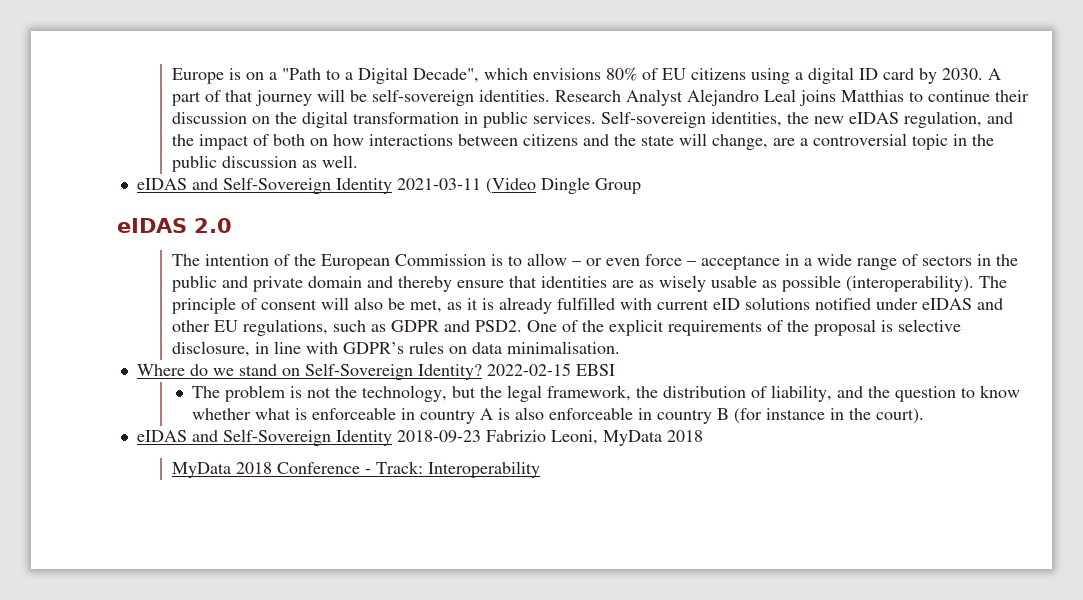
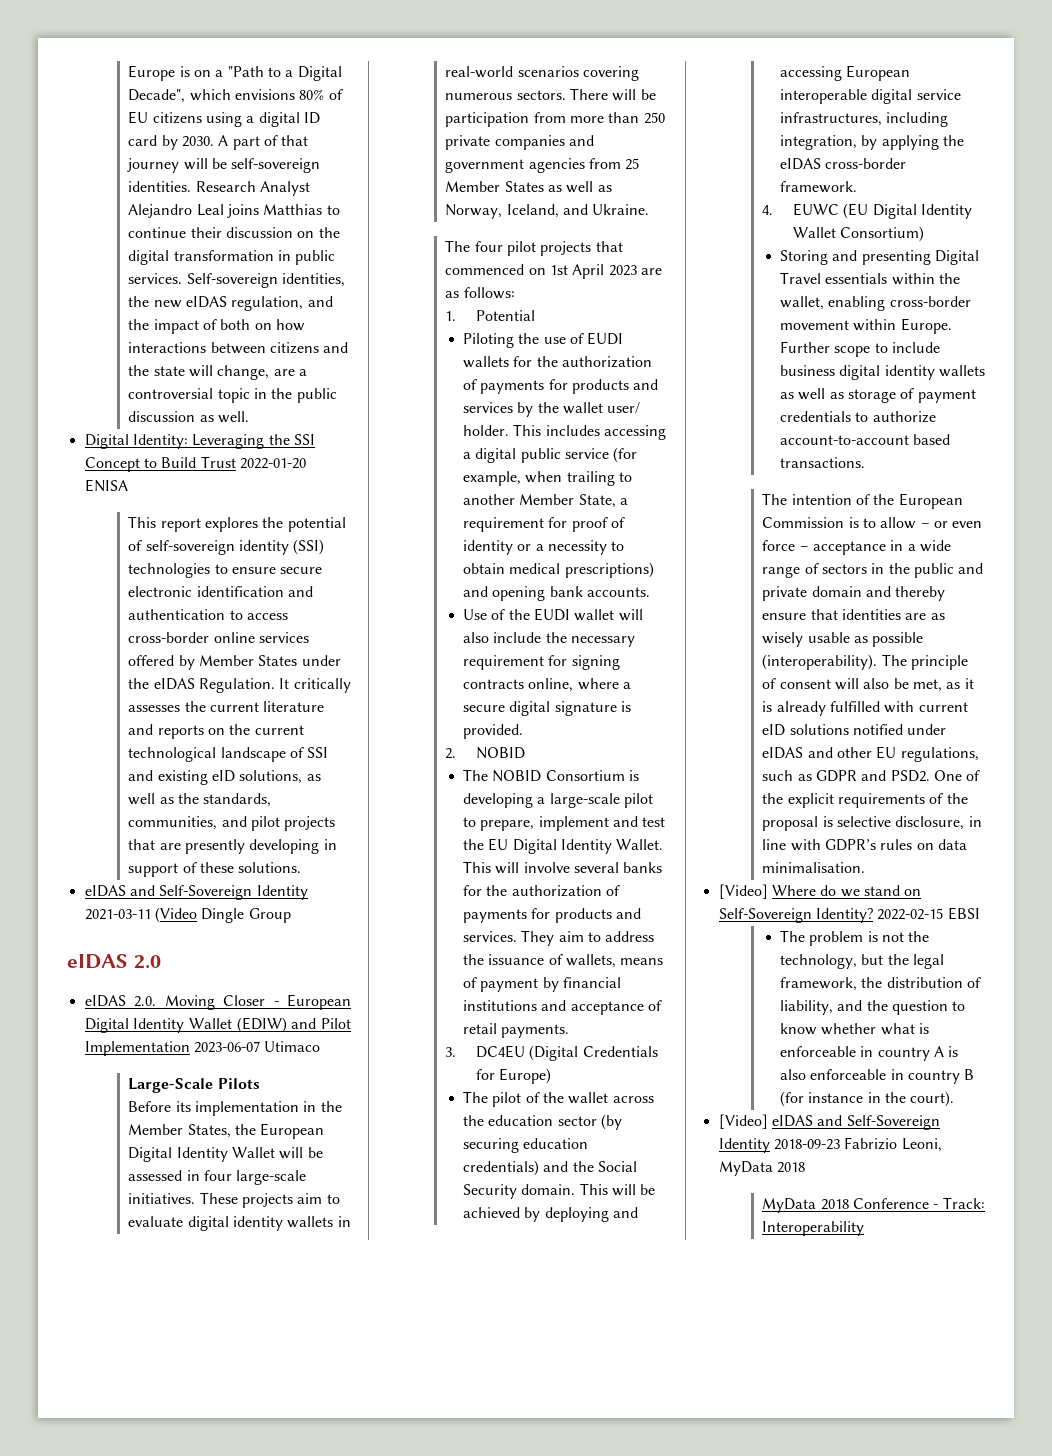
+ Digital Identity: Leveraging the SSI Concept to Build Trust 2022-01-20 ENISA
+ This report explores the potential of self-sovereign identity (SSI) technologies to ensure secure electronic identification and authentication to access cross-border online services offered by Member States under the eIDAS Regulation. It critically assesses the current literature and reports on the current technological landscape of SSI and existing eID solutions, as well as the standards, communities, and pilot projects that are presently developing in support of these solutions.
+ eIDAS 2.0. Moving Closer - European Digital Identity Wallet (EDIW) and Pilot Implementation 2023-06-07 Utimaco
+ Large-Scale Pilots
+ Before its implementation in the Member States, the European Digital Identity Wallet will be assessed in four large-scale initiatives. These projects aim to evaluate digital identity wallets in real-world scenarios covering numerous sectors. There will be participation from more than 250 private companies and government agencies from 25 Member States as well as Norway, Iceland, and Ukraine.
+ The four pilot projects that commenced on 1st April 2023 are as follows:
+ 1. Potential
+ Piloting the use of EUDI wallets for the authorization of payments for products and services by the wallet user/ holder. This includes accessing a digital public service (for example, when trailing to another Member State, a requirement for proof of identity or a necessity to obtain medical prescriptions) and opening bank accounts.
+ Use of the EUDI wallet will also include the necessary requirement for signing contracts online, where a secure digital signature is provided.
+ 2. NOBID
+ The NOBID Consortium is developing a large-scale pilot to prepare, implement and test the EU Digital Identity Wallet. This will involve several banks for the authorization of payments for products and services. They aim to address the issuance of wallets, means of payment by financial institutions and acceptance of retail payments.
+ 3. DC4EU (Digital Credentials for Europe)
+ The pilot of the wallet across the education sector (by securing education credentials) and the Social Security domain. This will be achieved by deploying and accessing European interoperable digital service infrastructures, including integration, by applying the eIDAS cross-border framework.
+ 4. EUWC (EU Digital Identity Wallet Consortium)
+ Storing and presenting Digital Travel essentials within the wallet, enabling cross-border movement within Europe. Further scope to include business digital identity wallets as well as storage of payment credentials to authorize account-to-account based transactions.
- Where do we stand on Self-Sovereign Identity?
+ [Video] Where do we stand on Self-Sovereign Identity?
- eIDAS and Self-Sovereign Identity 2018-09-23 Fabrizio Leoni, MyData 2018
+ [Video] eIDAS and Self-Sovereign Identity 2018-09-23 Fabrizio Leoni, MyData 2018

